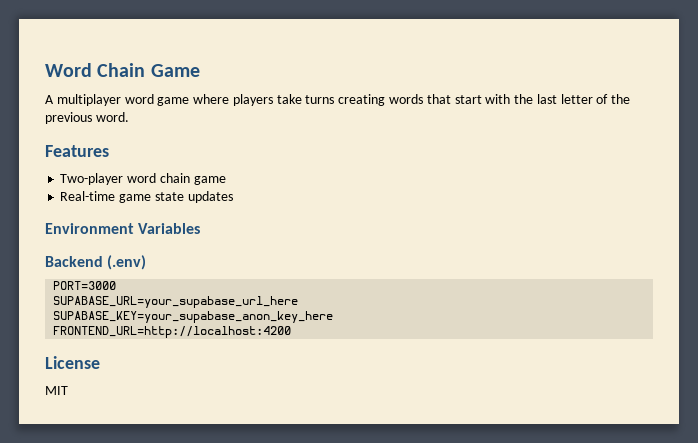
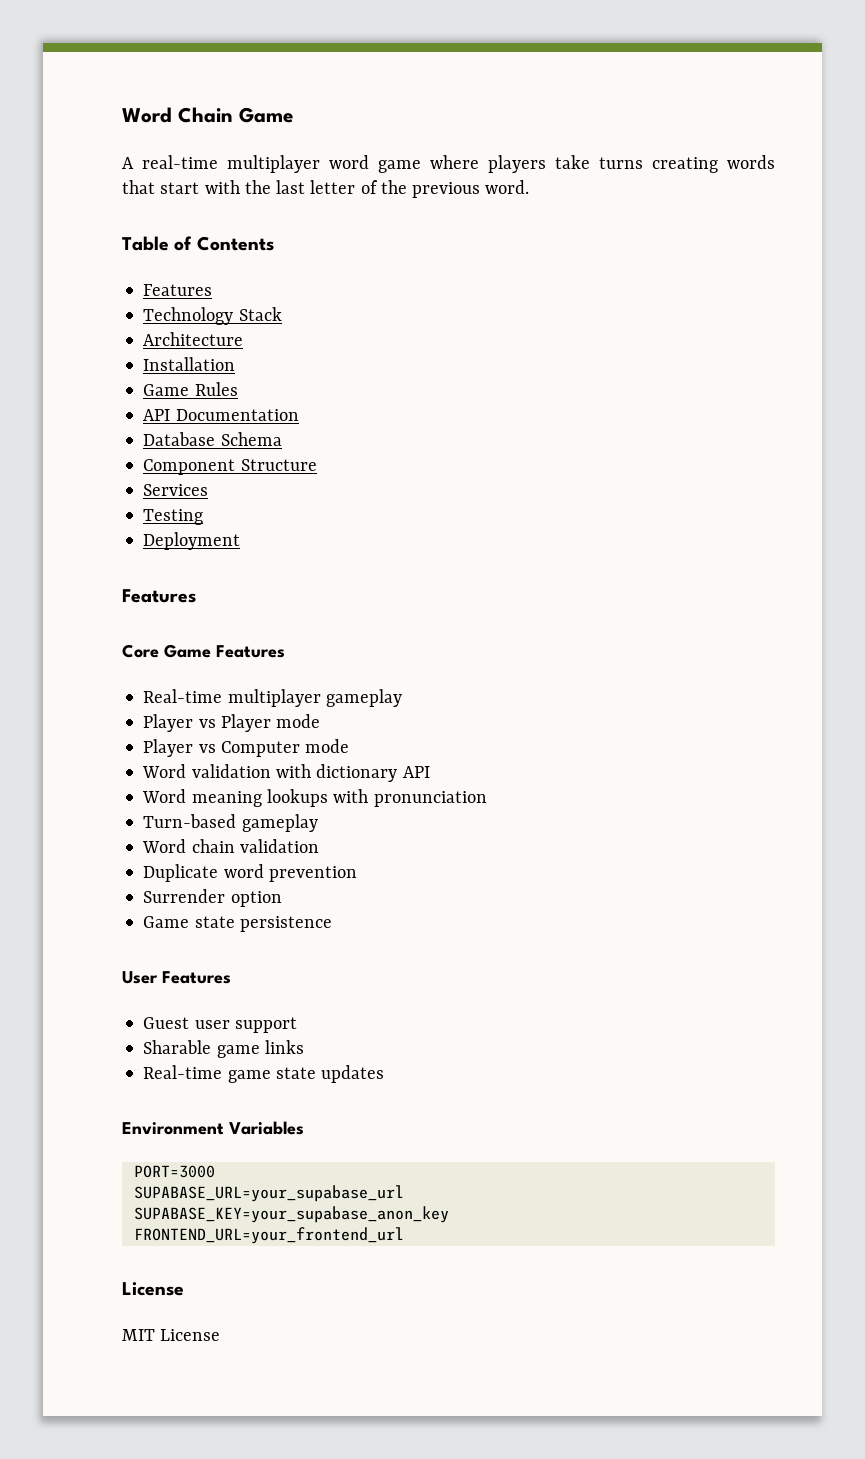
- A multiplayer word game where players take turns creating words that start with the last letter of the previous word.
+ A real-time multiplayer word game where players take turns creating words that start with the last letter of the previous word.
+ Table of Contents
  Features
- Two-player word chain game
+ Technology Stack
+ Architecture
+ Installation
+ Game Rules
+ API Documentation
+ Database Schema
+ Component Structure
+ Services
+ Testing
+ Deployment
+ Features
+ Core Game Features
+ Real-time multiplayer gameplay
+ Player vs Player mode
+ Player vs Computer mode
+ Word validation with dictionary API
+ Word meaning lookups with pronunciation
+ Turn-based gameplay
+ Word chain validation
+ Duplicate word prevention
+ Surrender option
+ Game state persistence
+ User Features
+ Guest user support
+ Sharable game links
- Backend (.env)
- SUPABASE_URL=your_supabase_url_here
- SUPABASE_KEY=your_supabase_anon_key_here
- FRONTEND_URL=http://localhost:4200
+ SUPABASE_URL=your_supabase_url
+ SUPABASE_KEY=your_supabase_anon_key
+ FRONTEND_URL=your_frontend_url
- MIT
+ MIT License

